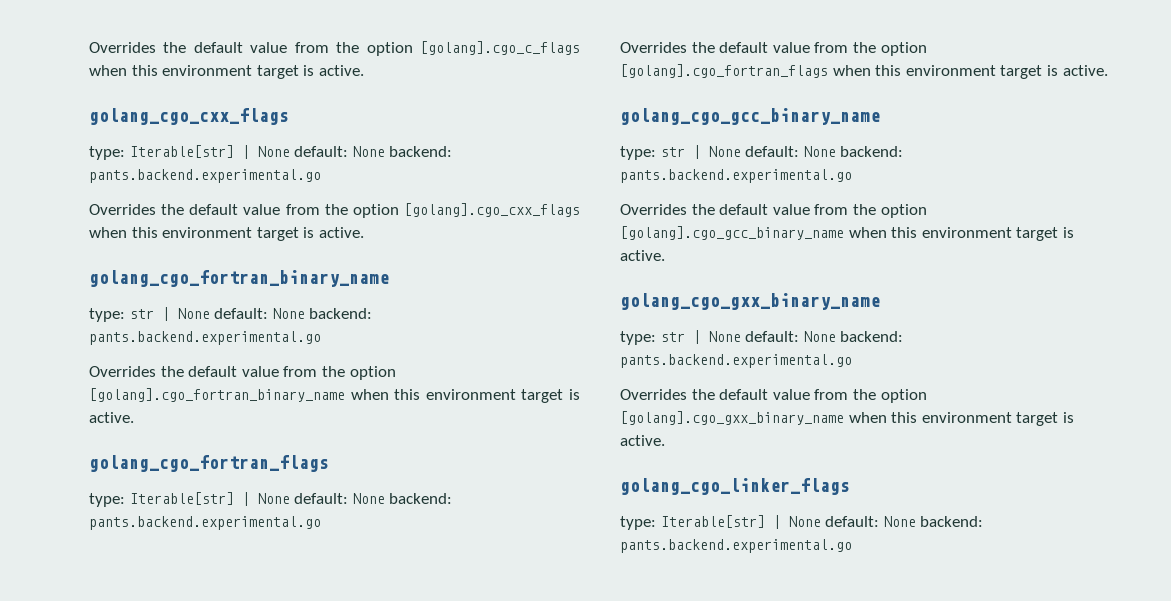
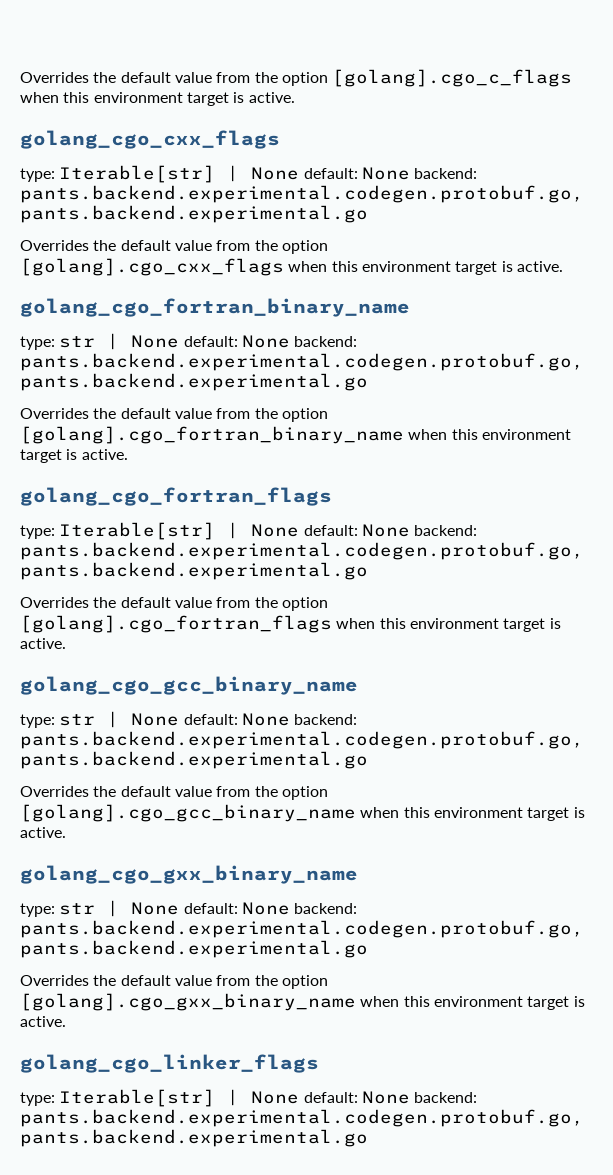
  golang_cgo_cxx_flags
- type: Iterable[str] | None default: None backend: pants.backend.experimental.go
+ type: Iterable[str] | None default: None backend: pants.backend.experimental.codegen.protobuf.go, pants.backend.experimental.go
  golang_cgo_fortran_binary_name
- type: str | None default: None backend: pants.backend.experimental.go
+ type: str | None default: None backend: pants.backend.experimental.codegen.protobuf.go, pants.backend.experimental.go
  golang_cgo_fortran_flags
- type: Iterable[str] | None default: None backend: pants.backend.experimental.go
+ type: Iterable[str] | None default: None backend: pants.backend.experimental.codegen.protobuf.go, pants.backend.experimental.go
  golang_cgo_gcc_binary_name
- type: str | None default: None backend: pants.backend.experimental.go
+ type: str | None default: None backend: pants.backend.experimental.codegen.protobuf.go, pants.backend.experimental.go
  golang_cgo_gxx_binary_name
- type: str | None default: None backend: pants.backend.experimental.go
+ type: str | None default: None backend: pants.backend.experimental.codegen.protobuf.go, pants.backend.experimental.go
  golang_cgo_linker_flags
- type: Iterable[str] | None default: None backend: pants.backend.experimental.go
+ type: Iterable[str] | None default: None backend: pants.backend.experimental.codegen.protobuf.go, pants.backend.experimental.go

